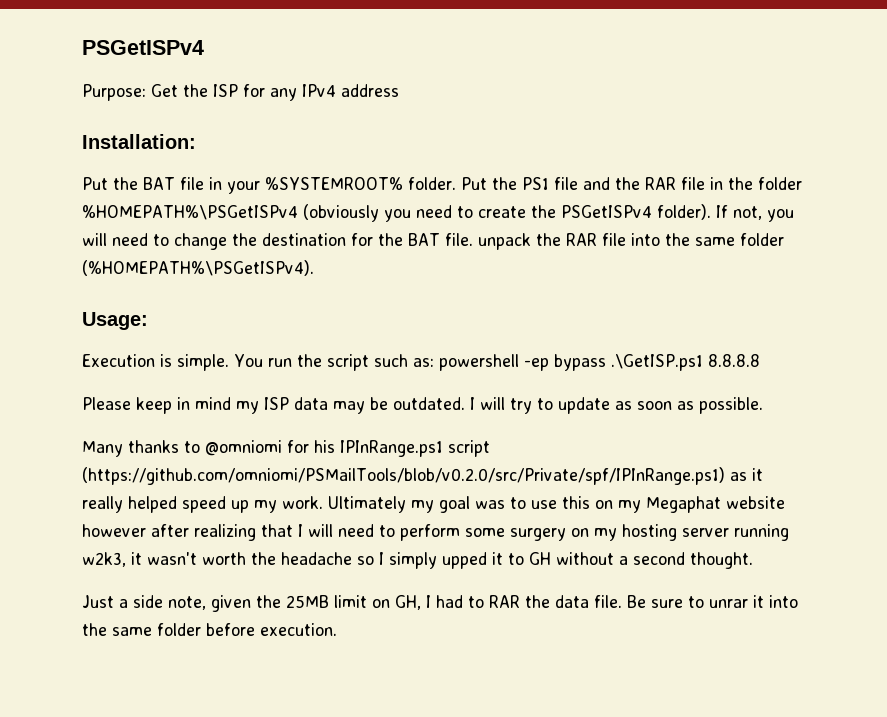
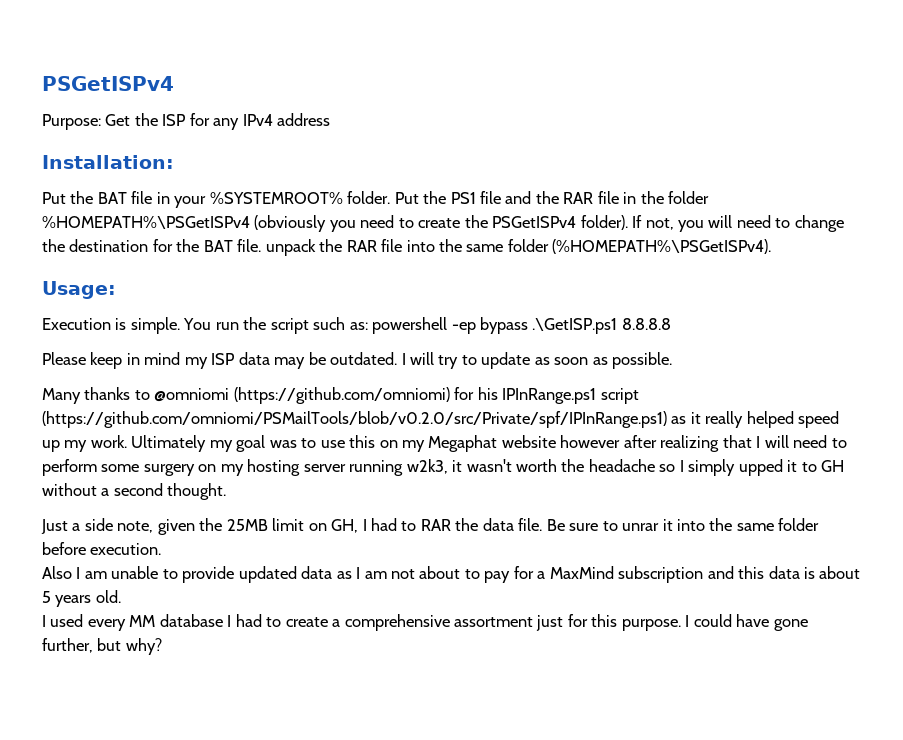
- Many thanks to @omniomi for his IPInRange.ps1 script (https://github.com/omniomi/PSMailTools/blob/v0.2.0/src/Private/spf/IPInRange.ps1) as it really helped speed up my work.
+ Many thanks to @omniomi (https://github.com/omniomi) for his IPInRange.ps1 script (https://github.com/omniomi/PSMailTools/blob/v0.2.0/src/Private/spf/IPInRange.ps1) as it really helped speed up my work.
+ Also I am unable to provide updated data as I am not about to pay for a MaxMind subscription and this data is about 5 years old.
+ I used every MM database I had to create a comprehensive assortment just for this purpose. I could have gone further, but why?

